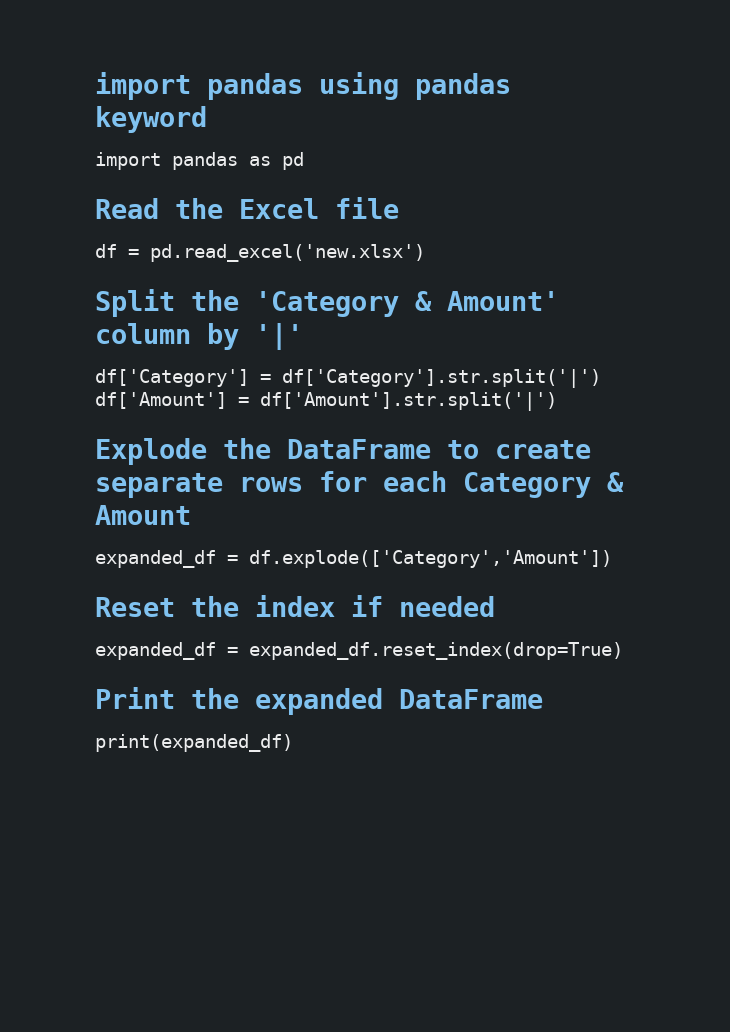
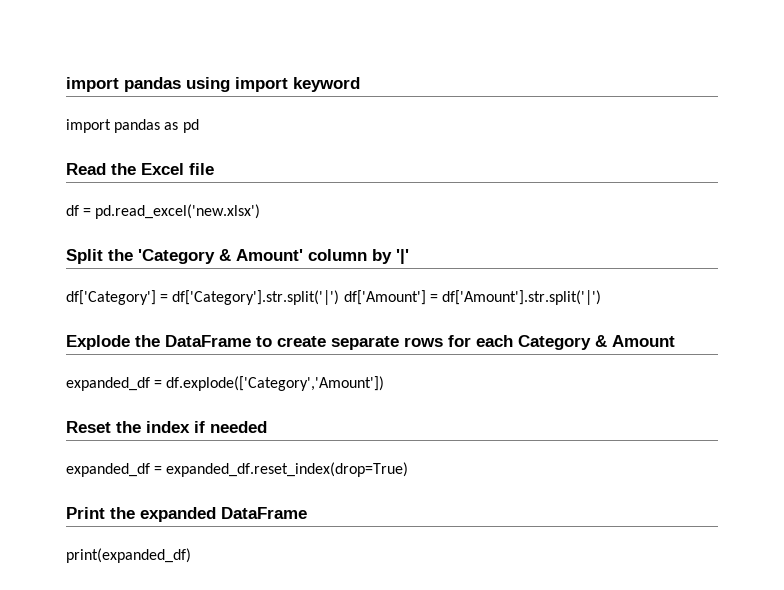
- import pandas using pandas keyword
+ import pandas using import keyword

